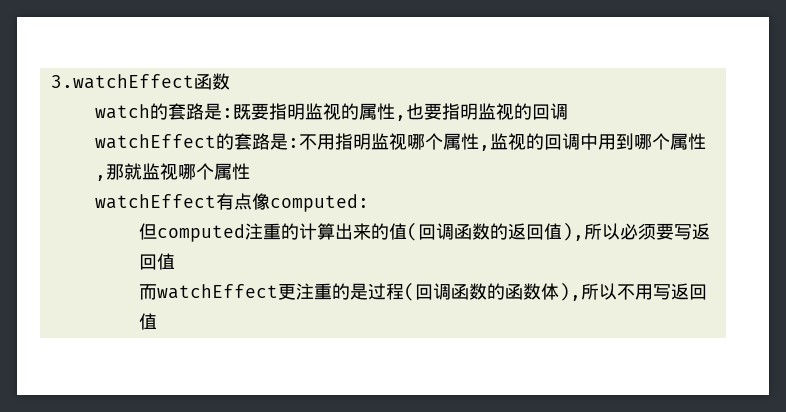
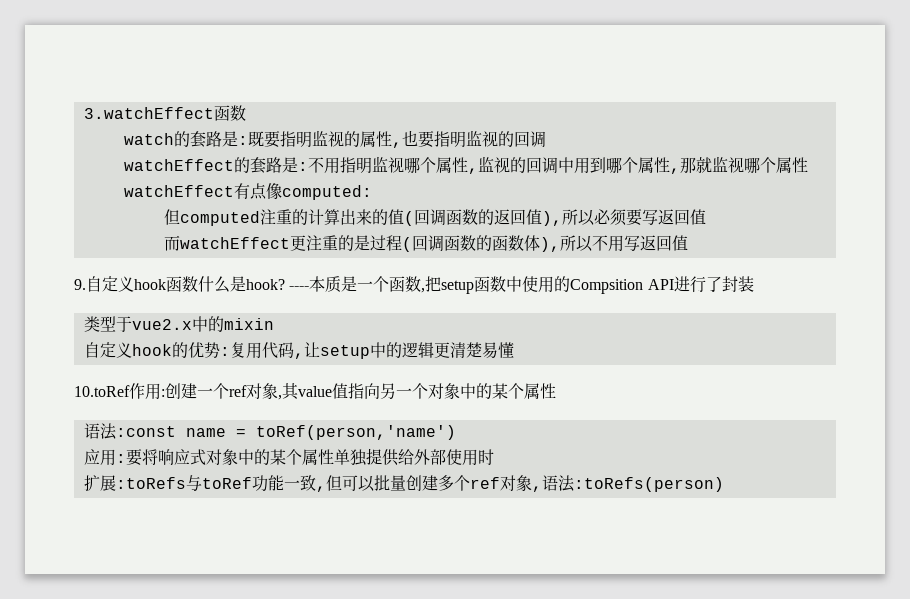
+ 9.自定义hook函数什么是hook? ----本质是一个函数,把setup函数中使用的Compsition API进行了封装
+ 类型于vue2.x中的mixin
+ 自定义hook的优势:复用代码,让setup中的逻辑更清楚易懂
+ 10.toRef作用:创建一个ref对象,其value值指向另一个对象中的某个属性
+ 语法:const name = toRef(person,'name')
+ 应用:要将响应式对象中的某个属性单独提供给外部使用时
+ 扩展:toRefs与toRef功能一致,但可以批量创建多个ref对象,语法:toRefs(person)

